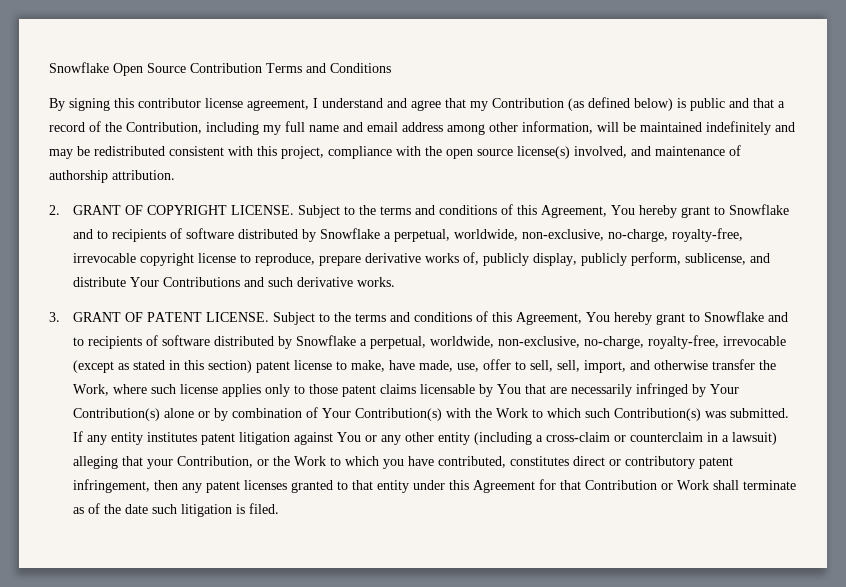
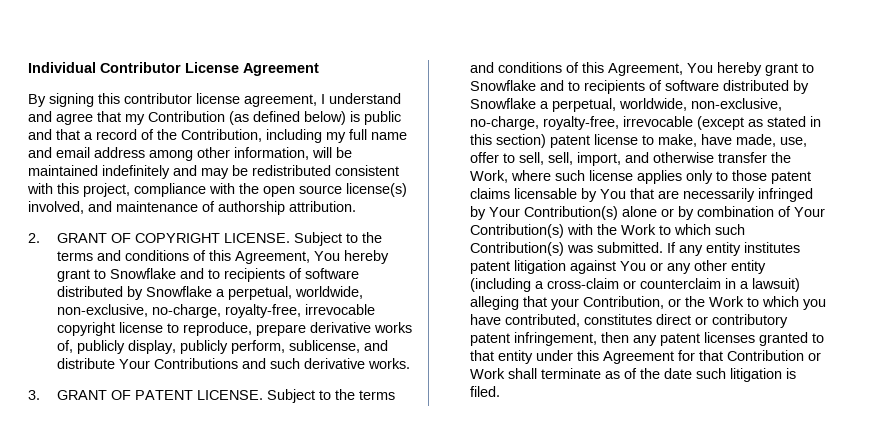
- Snowflake Open Source Contribution Terms and Conditions
+ Individual Contributor License Agreement

